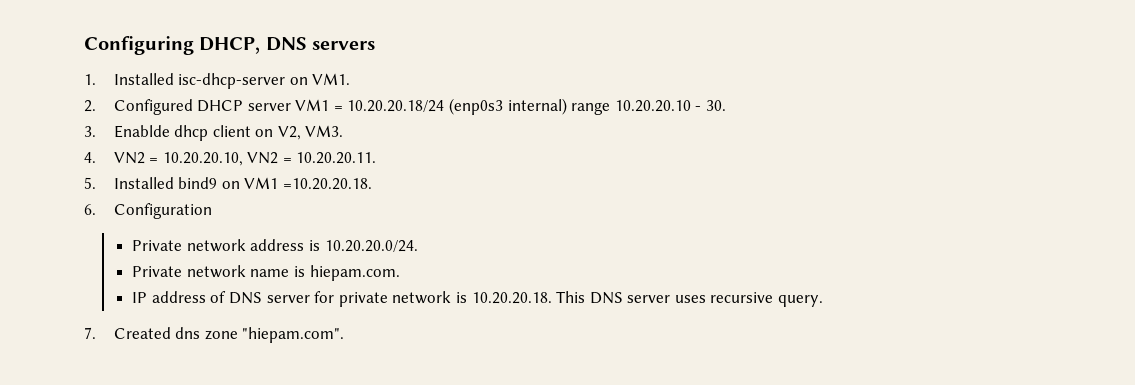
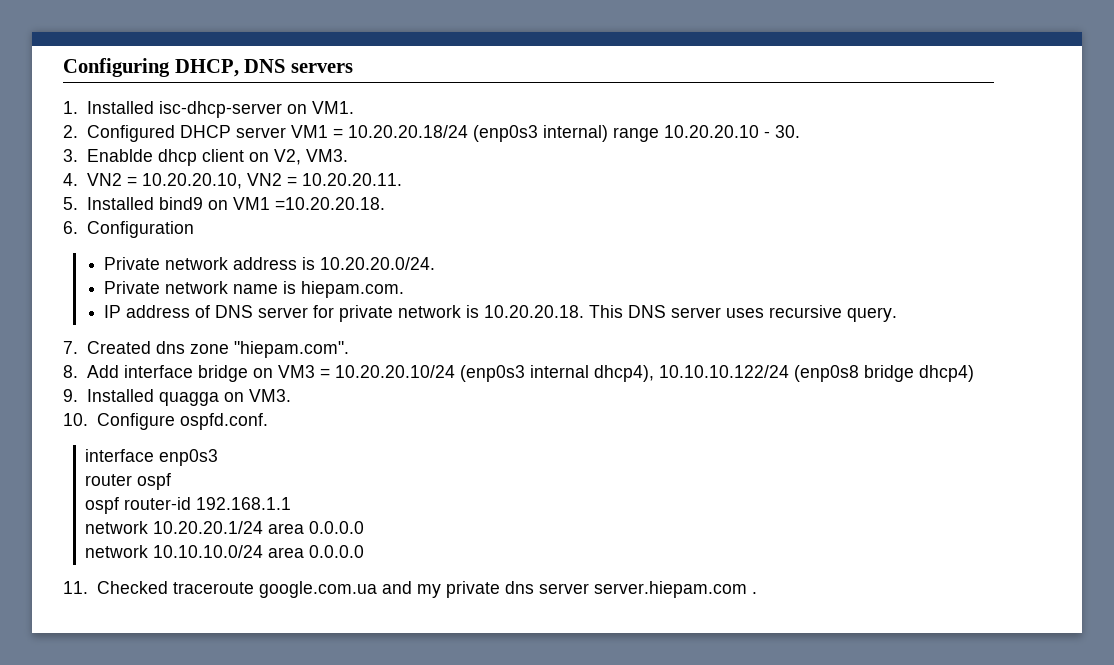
+ 8. Add interface bridge on VM3 = 10.20.20.10/24 (enp0s3 internal dhcp4), 10.10.10.122/24 (enp0s8 bridge dhcp4)
+ 9. Installed quagga on VM3.
+ 10. Configure ospfd.conf.
+ interface enp0s3
+ router ospf
+ ospf router-id 192.168.1.1
+ network 10.20.20.1/24 area 0.0.0.0
+ network 10.10.10.0/24 area 0.0.0.0
+ 11. Checked traceroute google.com.ua and my private dns server server.hiepam.com .

